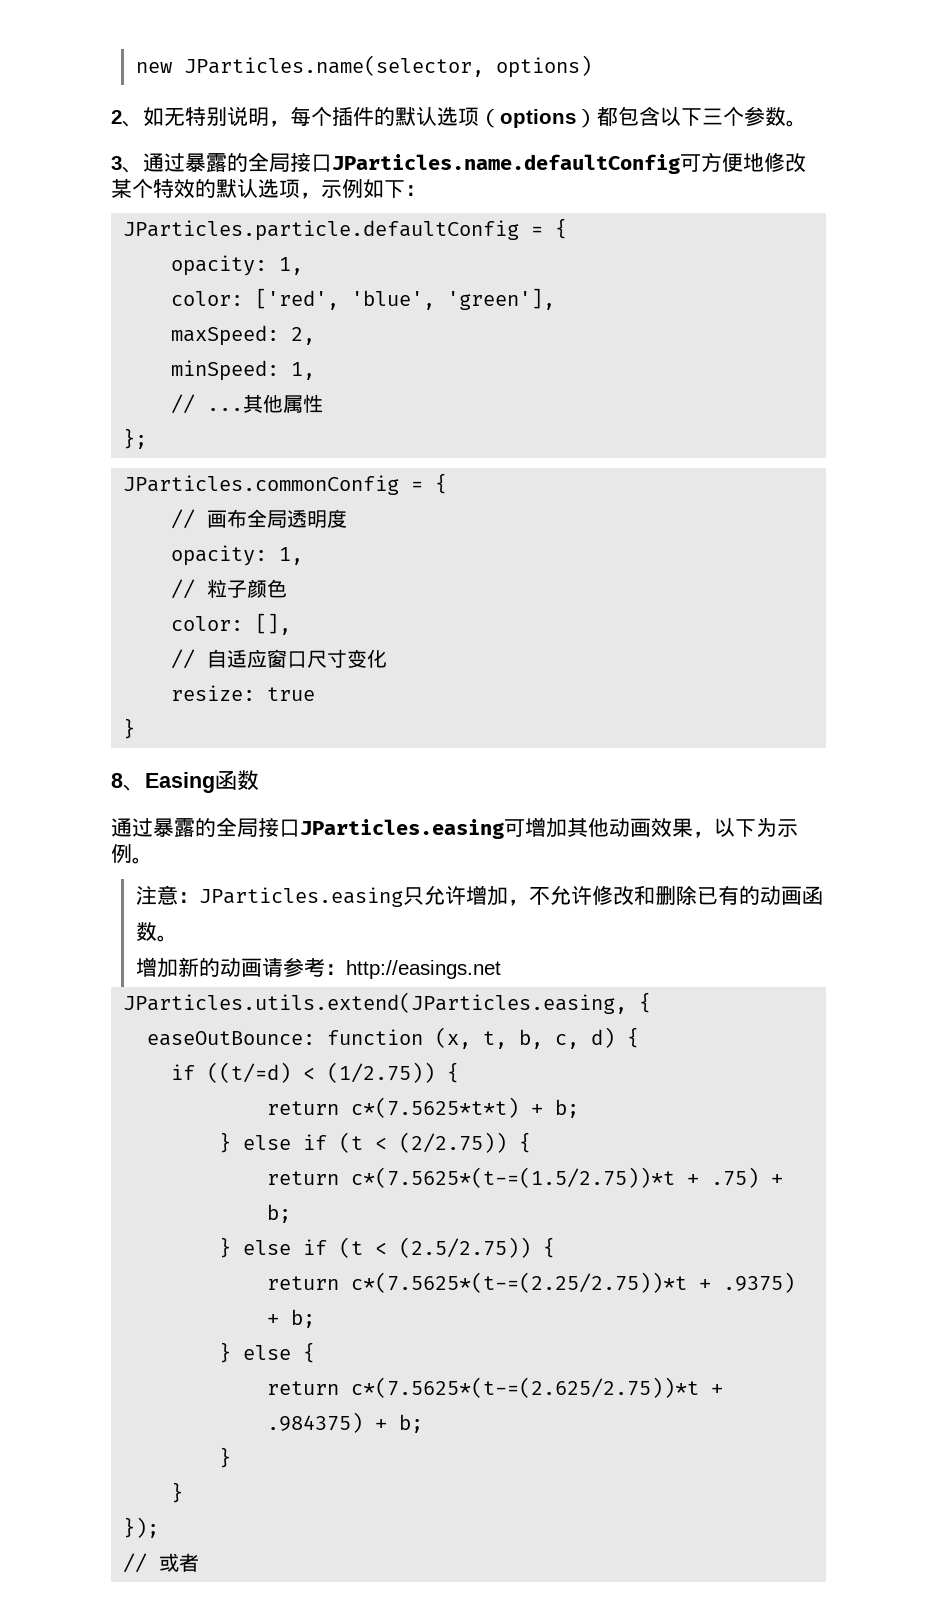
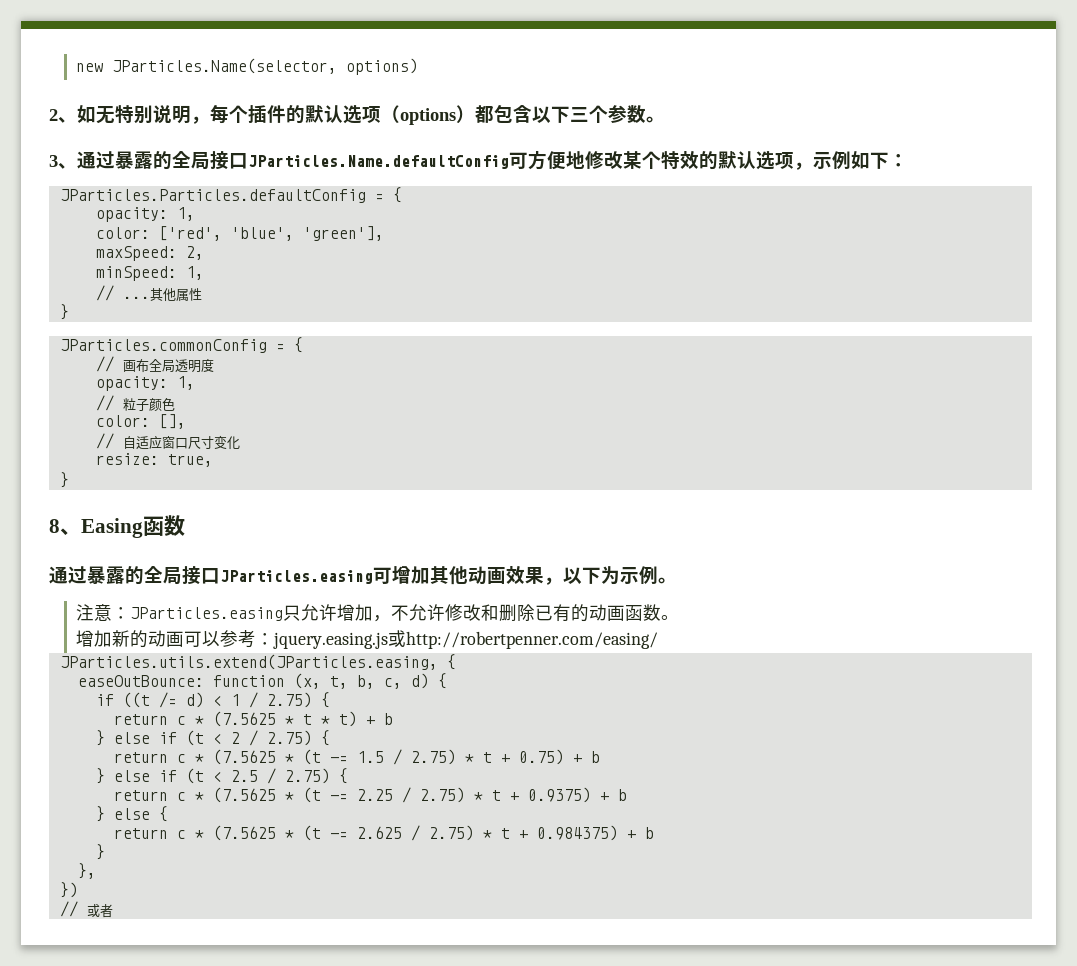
- new JParticles.name(selector, options)
+ new JParticles.Name(selector, options)
- 3、通过暴露的全局接口JParticles.name.defaultConfig可方便地修改某个特效的默认选项，示例如下：
+ 3、通过暴露的全局接口JParticles.Name.defaultConfig可方便地修改某个特效的默认选项，示例如下：
- JParticles.particle.defaultConfig = {
+ JParticles.Particles.defaultConfig = {
  其他属性
- };
+ }
- resize: true
+ resize: true,
- 增加新的动画请参考：http://easings.net
+ 增加新的动画可以参考：jquery.easing.js或http://robertpenner.com/easing/
- if ((t/=d) < (1/2.75)) {
- return c*(7.5625*t*t) + b;
- } else if (t < (2/2.75)) {
- return c*(7.5625*(t-=(1.5/2.75))*t + .75) + b;
- } else if (t < (2.5/2.75)) {
- return c*(7.5625*(t-=(2.25/2.75))*t + .9375) + b;
+ if ((t /= d) < 1 / 2.75) {
+ return c * (7.5625 * t * t) + b
+ } else if (t < 2 / 2.75) {
+ return c * (7.5625 * (t -= 1.5 / 2.75) * t + 0.75) + b
+ } else if (t < 2.5 / 2.75) {
+ return c * (7.5625 * (t -= 2.25 / 2.75) * t + 0.9375) + b
  } else {
- return c*(7.5625*(t-=(2.625/2.75))*t + .984375) + b;
+ return c * (7.5625 * (t -= 2.625 / 2.75) * t + 0.984375) + b
  }
- }
- });
+ },
+ })

